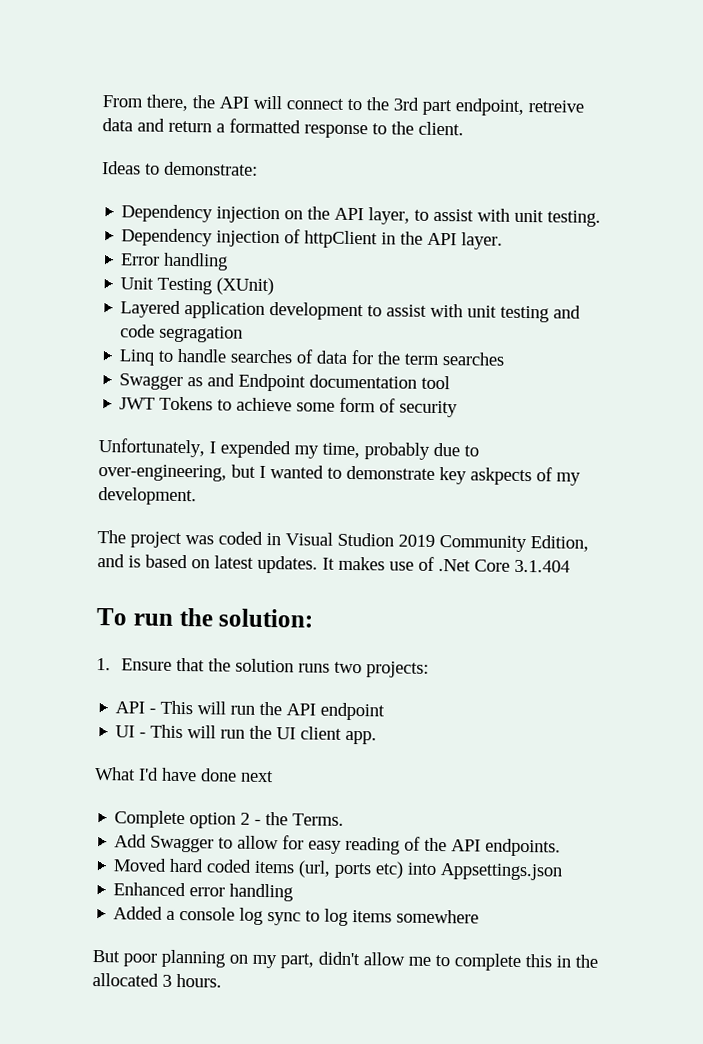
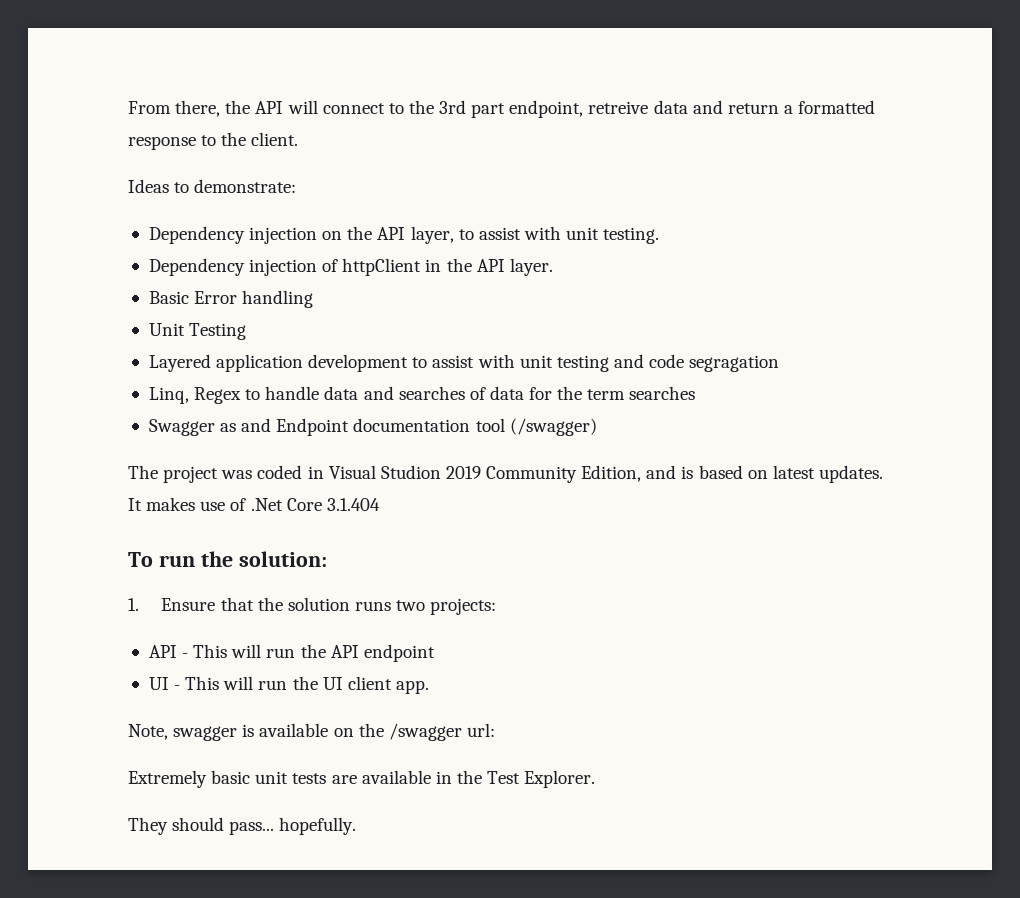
- Error handling
+ Basic Error handling
- Unit Testing (XUnit)
+ Unit Testing
- Linq to handle searches of data for the term searches
+ Linq, Regex to handle data and searches of data for the term searches
- Swagger as and Endpoint documentation tool
- JWT Tokens to achieve some form of security
- Unfortunately, I expended my time, probably due to over-engineering, but I wanted to demonstrate key askpects of my development.
+ Swagger as and Endpoint documentation tool (/swagger)
- What I'd have done next
- Complete option 2 - the Terms.
- Add Swagger to allow for easy reading of the API endpoints.
- Moved hard coded items (url, ports etc) into Appsettings.json
- Enhanced error handling
- Added a console log sync to log items somewhere
- But poor planning on my part, didn't allow me to complete this in the allocated 3 hours.
+ Note, swagger is available on the /swagger url:
+ Extremely basic unit tests are available in the Test Explorer.
+ They should pass... hopefully.

